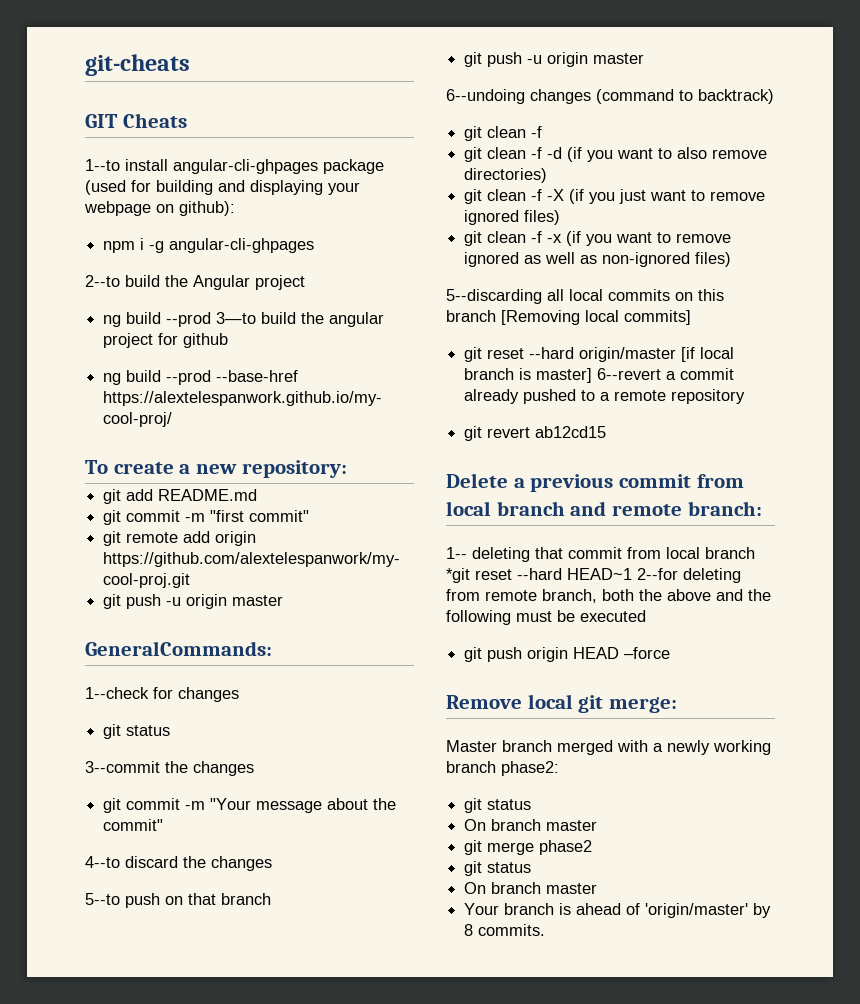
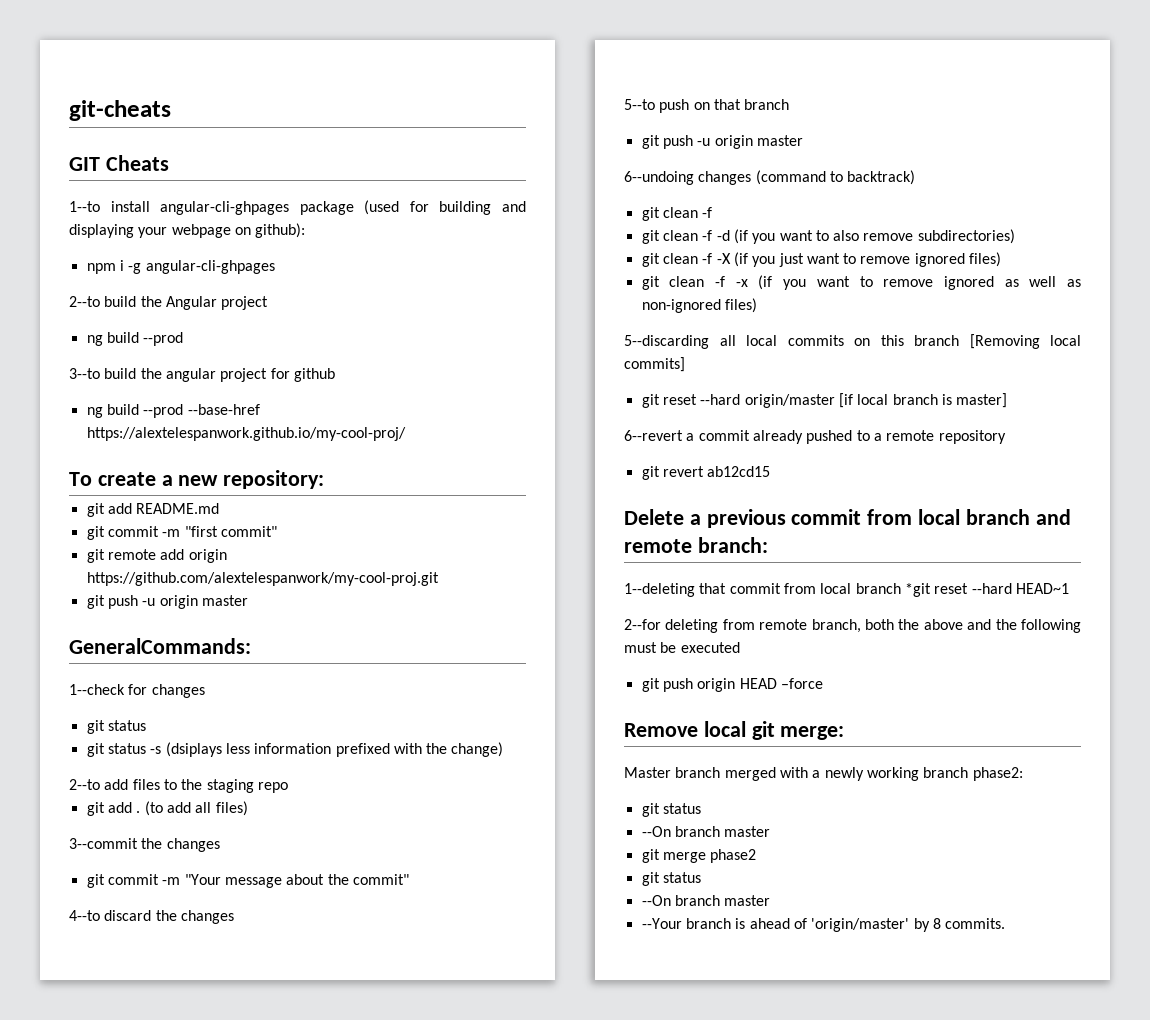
  2--to build the Angular project
- ng build --prod 3—to build the angular project for github
+ ng build --prod
+ 3--to build the angular project for github
+ git status -s (dsiplays less information prefixed with the change)
+ 2--to add files to the staging repo
+ git add . (to add all files)
- git clean -f -d (if you want to also remove directories)
+ git clean -f -d (if you want to also remove subdirectories)
- git reset --hard origin/master [if local branch is master] 6--revert a commit already pushed to a remote repository
+ git reset --hard origin/master [if local branch is master]
+ 6--revert a commit already pushed to a remote repository
- 1-- deleting that commit from local branch *git reset --hard HEAD~1 2--for deleting from remote branch, both the above and the following must be executed
+ 1--deleting that commit from local branch *git reset --hard HEAD~1
+ 2--for deleting from remote branch, both the above and the following must be executed
  Master branch merged with a newly working branch phase2:
  git status
- On branch master
+ --On branch master
  git merge phase2
  git status
- On branch master
- Your branch is ahead of 'origin/master' by 8 commits.
+ --On branch master
+ --Your branch is ahead of 'origin/master' by 8 commits.

